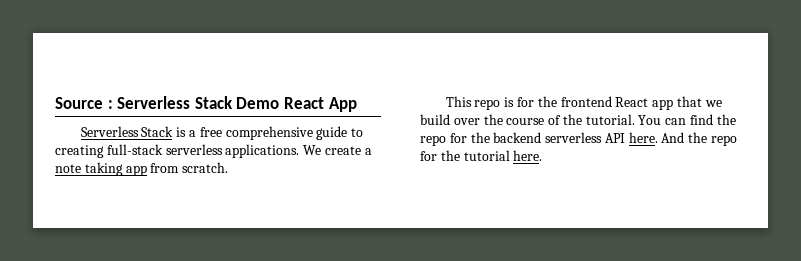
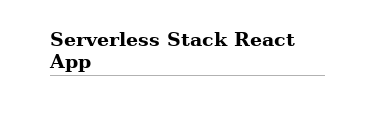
- Source : Serverless Stack Demo React App
+ Serverless Stack React App
- Serverless Stack is a free comprehensive guide to creating full-stack serverless applications. We create a note taking app from scratch.
- This repo is for the frontend React app that we build over the course of the tutorial. You can find the repo for the backend serverless API here. And the repo for the tutorial here.

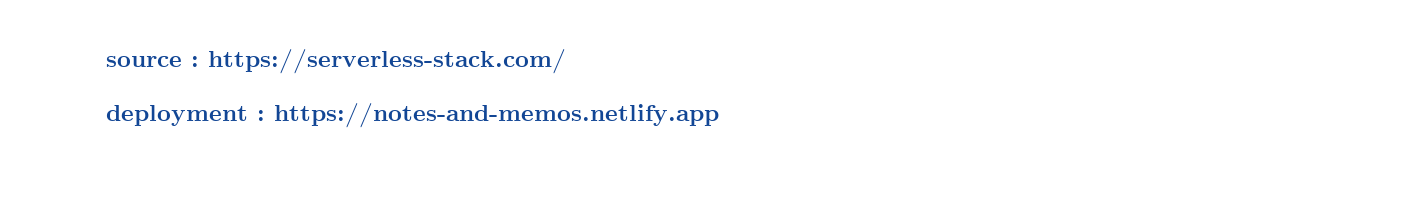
- Serverless Stack React App
+ source : https://serverless-stack.com/
+ deployment : https://notes-and-memos.netlify.app

